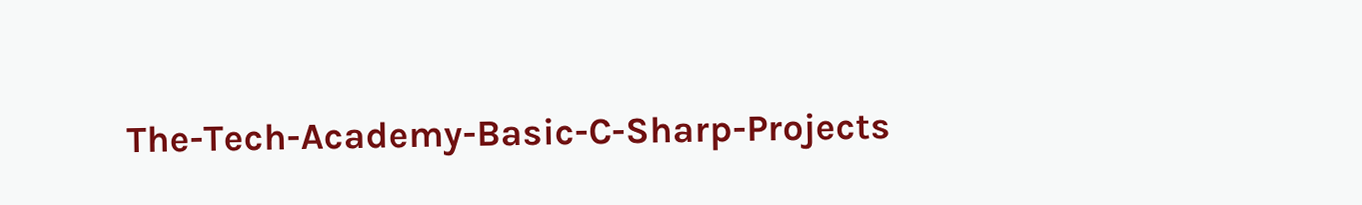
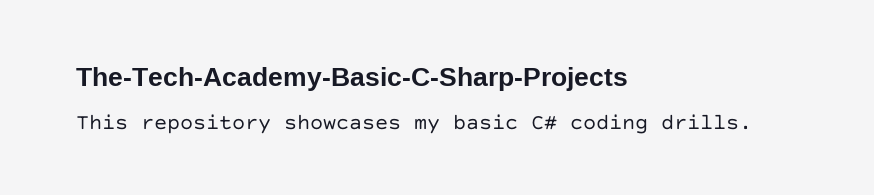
+ This repository showcases my basic C# coding drills.

